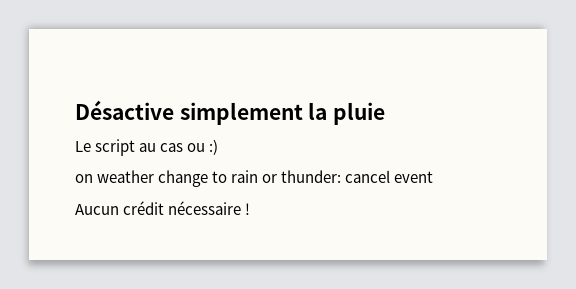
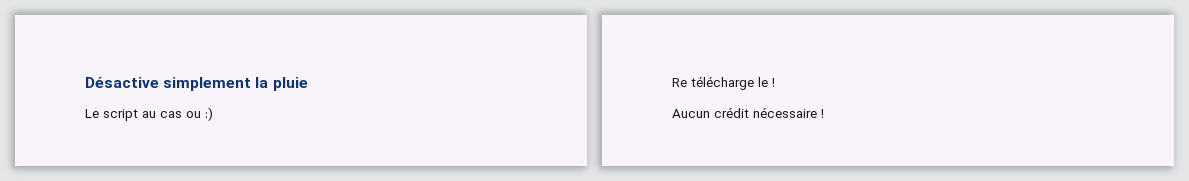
- on weather change to rain or thunder: cancel event
+ Re télécharge le !

